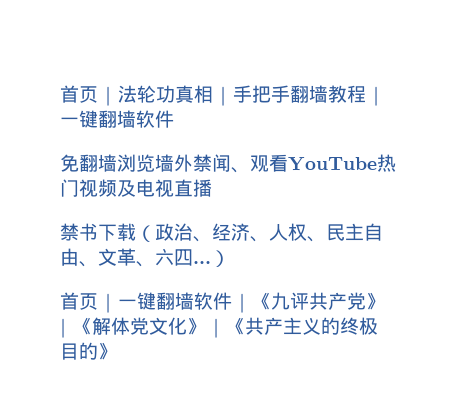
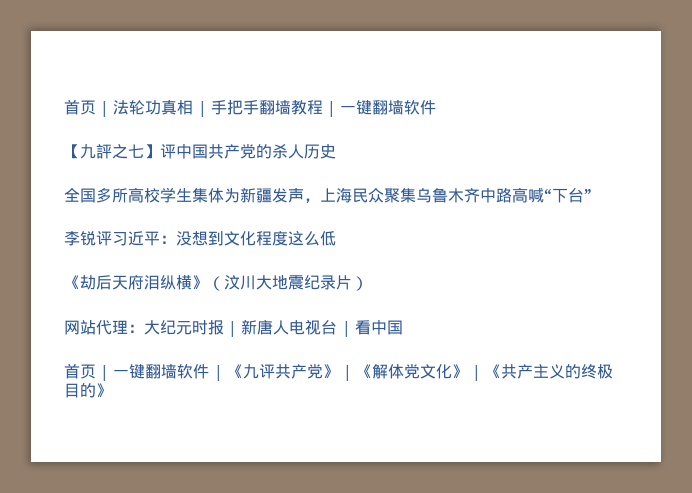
- 免翻墙浏览墙外禁闻、观看YouTube热门视频及电视直播
- 禁书下载（政治、经济、人权、民主自由、文革、六四...）
+ 【九評之七】评中国共产党的杀人历史
+ 全国多所高校学生集体为新疆发声，上海民众聚集乌鲁木齐中路高喊“下台”
+ 李锐评习近平：没想到文化程度这么低
+ 《劫后天府泪纵横》（汶川大地震纪录片）
+ 网站代理：大纪元时报 | 新唐人电视台 | 看中国

